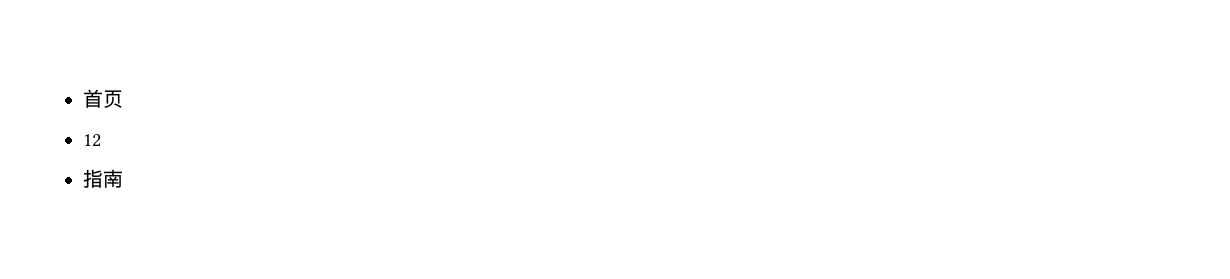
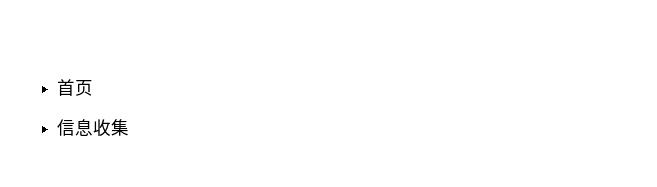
- 12
- 指南
+ 信息收集

